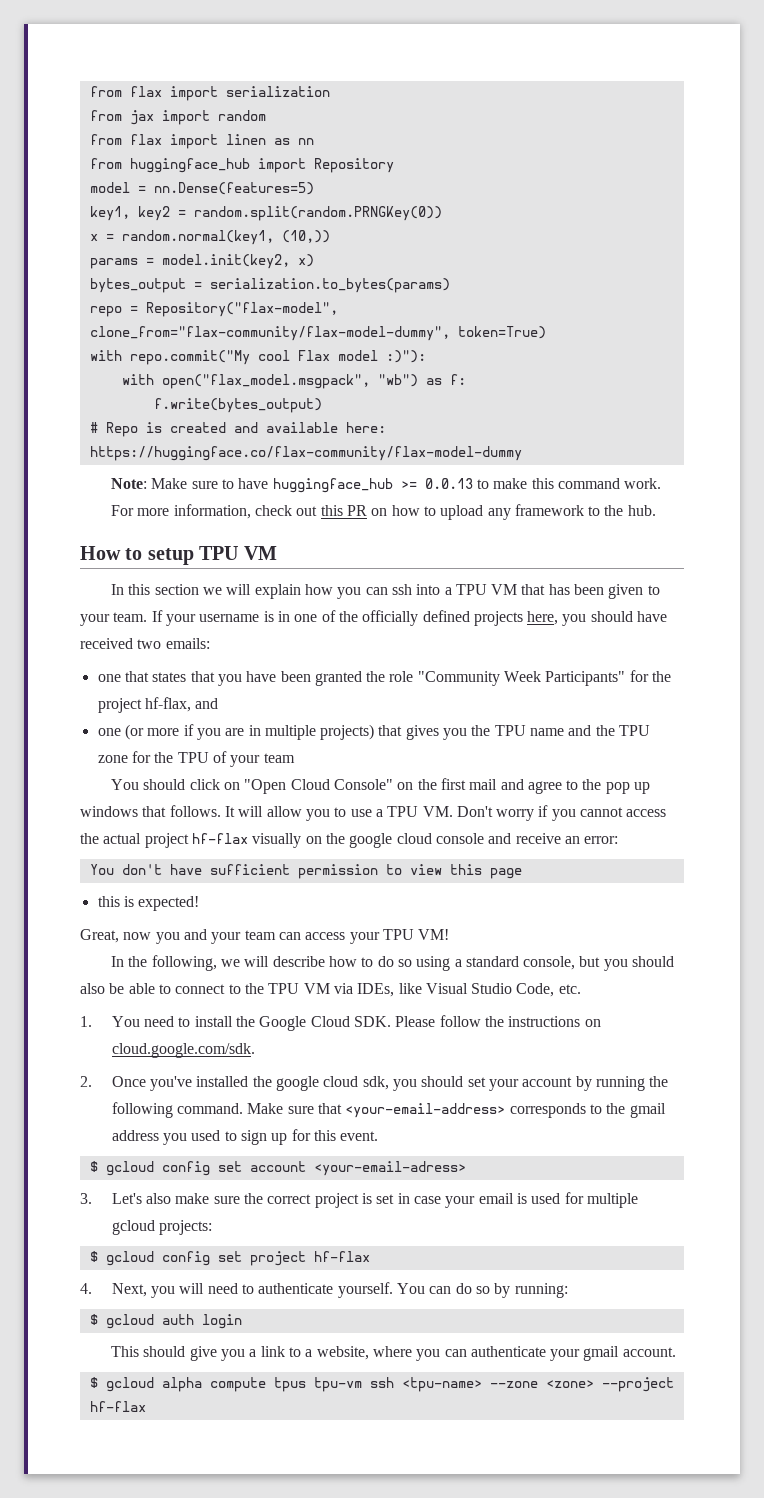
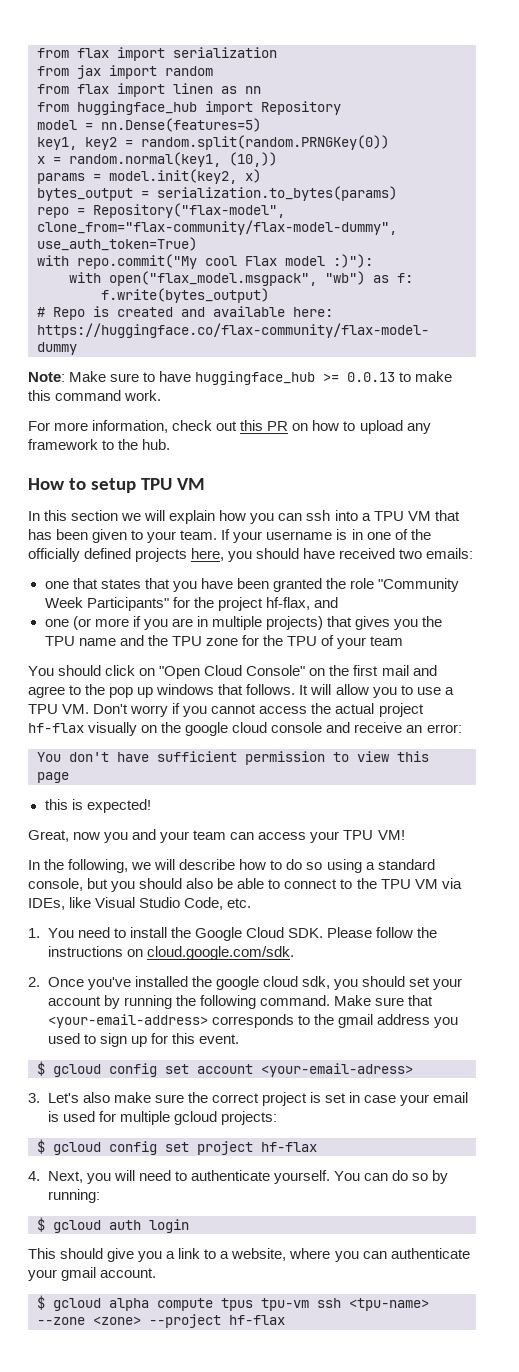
- repo = Repository("flax-model", clone_from="flax-community/flax-model-dummy", token=True)
+ repo = Repository("flax-model", clone_from="flax-community/flax-model-dummy", use_auth_token=True)

